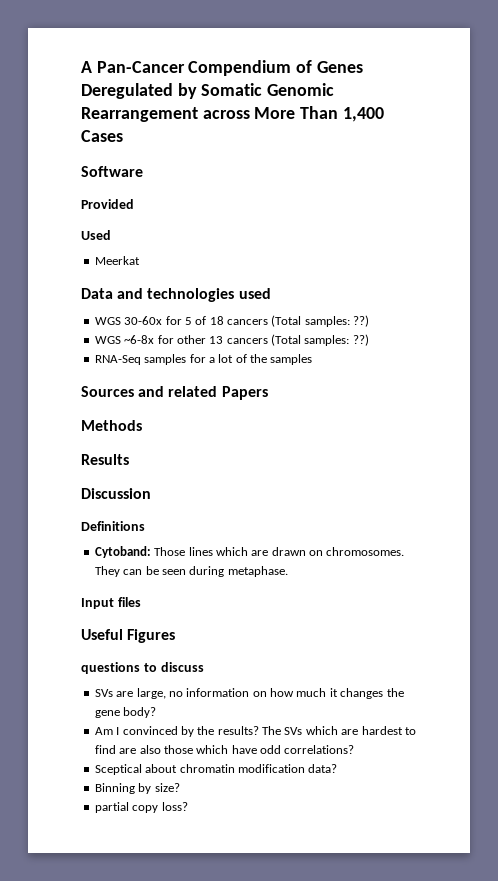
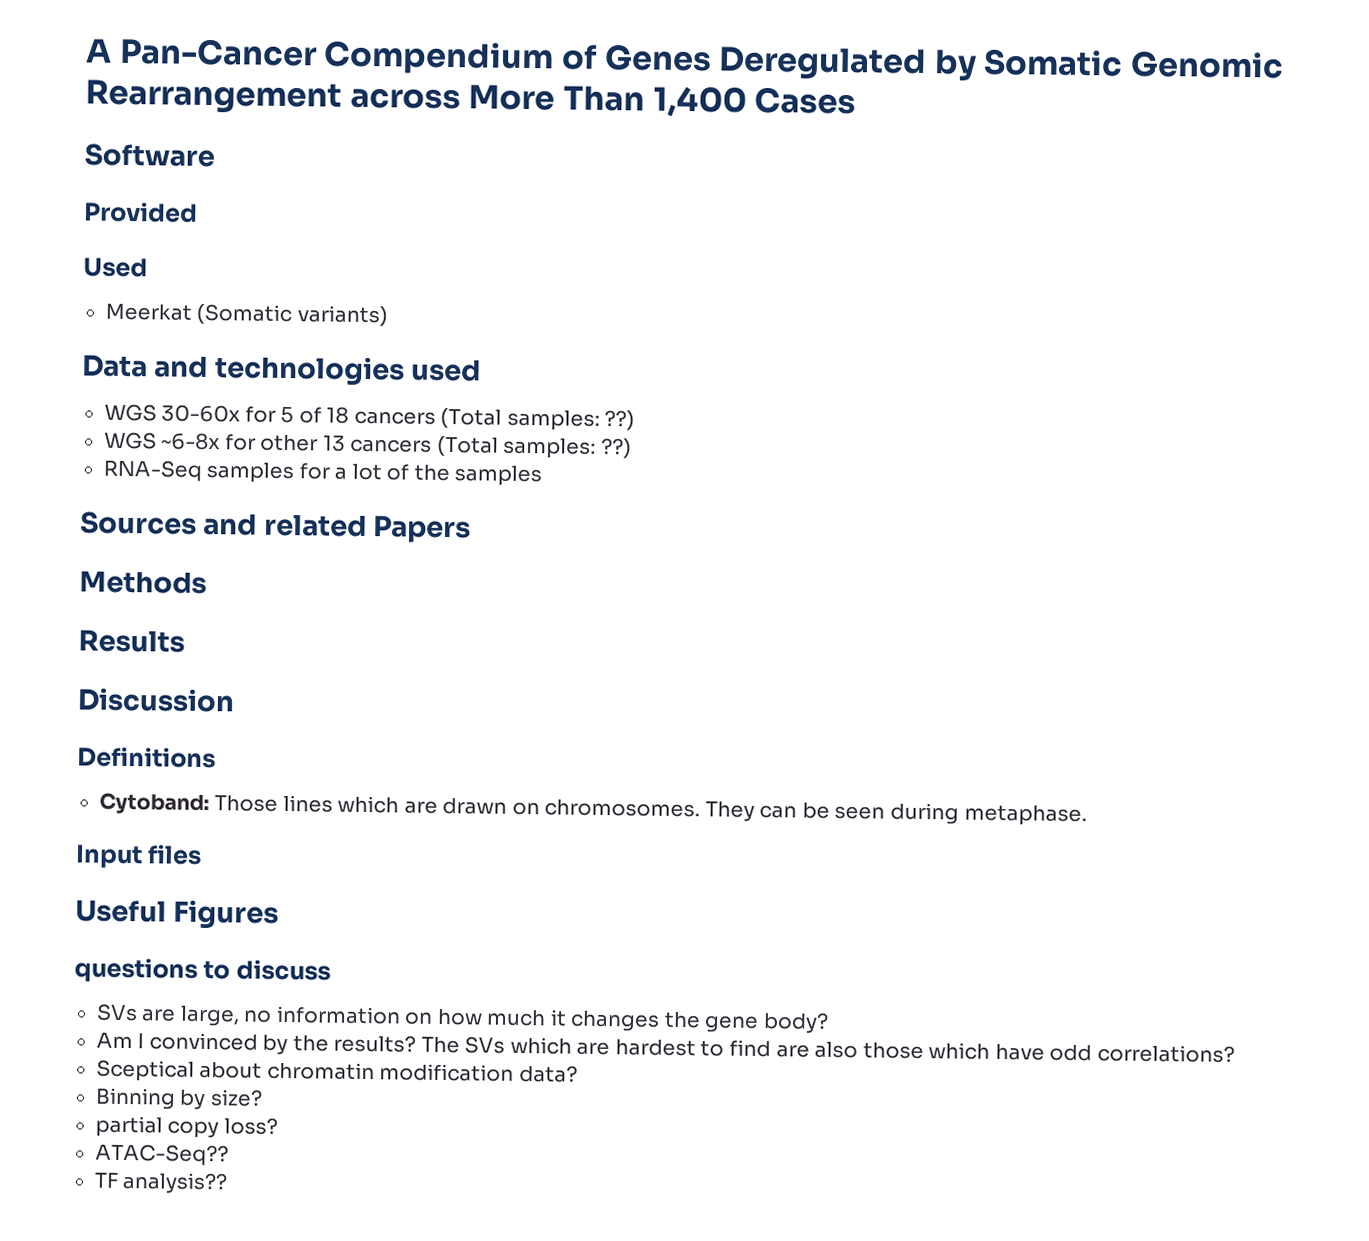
- Meerkat
+ Meerkat (Somatic variants)
+ ATAC-Seq??
+ TF analysis??

